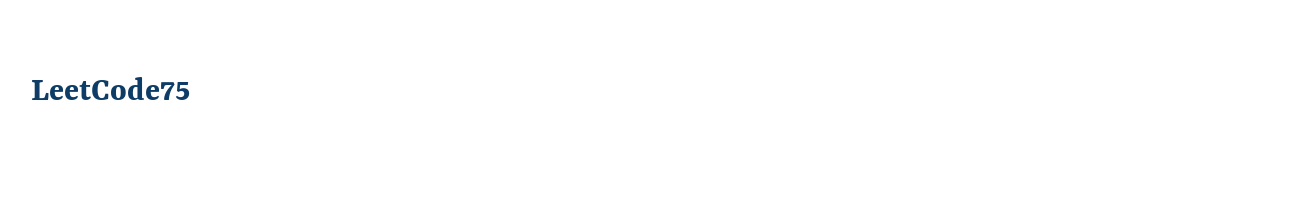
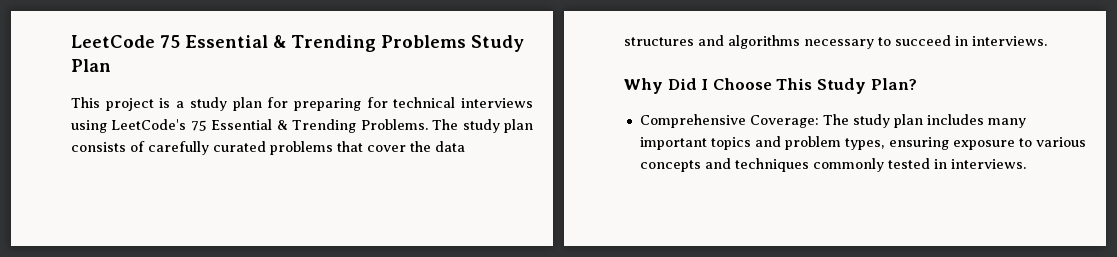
- LeetCode75
+ LeetCode 75 Essential & Trending Problems Study Plan
+ This project is a study plan for preparing for technical interviews using LeetCode's 75 Essential & Trending Problems. The study plan consists of carefully curated problems that cover the data structures and algorithms necessary to succeed in interviews.
+ Why Did I Choose This Study Plan?
+ Comprehensive Coverage: The study plan includes many important topics and problem types, ensuring exposure to various concepts and techniques commonly tested in interviews.

